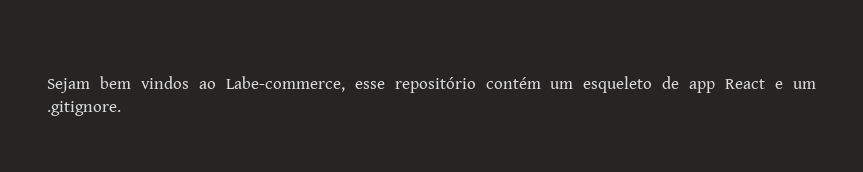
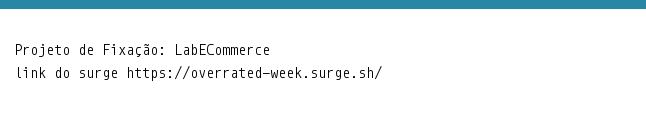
- Sejam bem vindos ao Labe-commerce, esse repositório contém um esqueleto de app React e um .gitignore.
+ Projeto de Fixação: LabECommerce
+ link do surge https://overrated-week.surge.sh/

